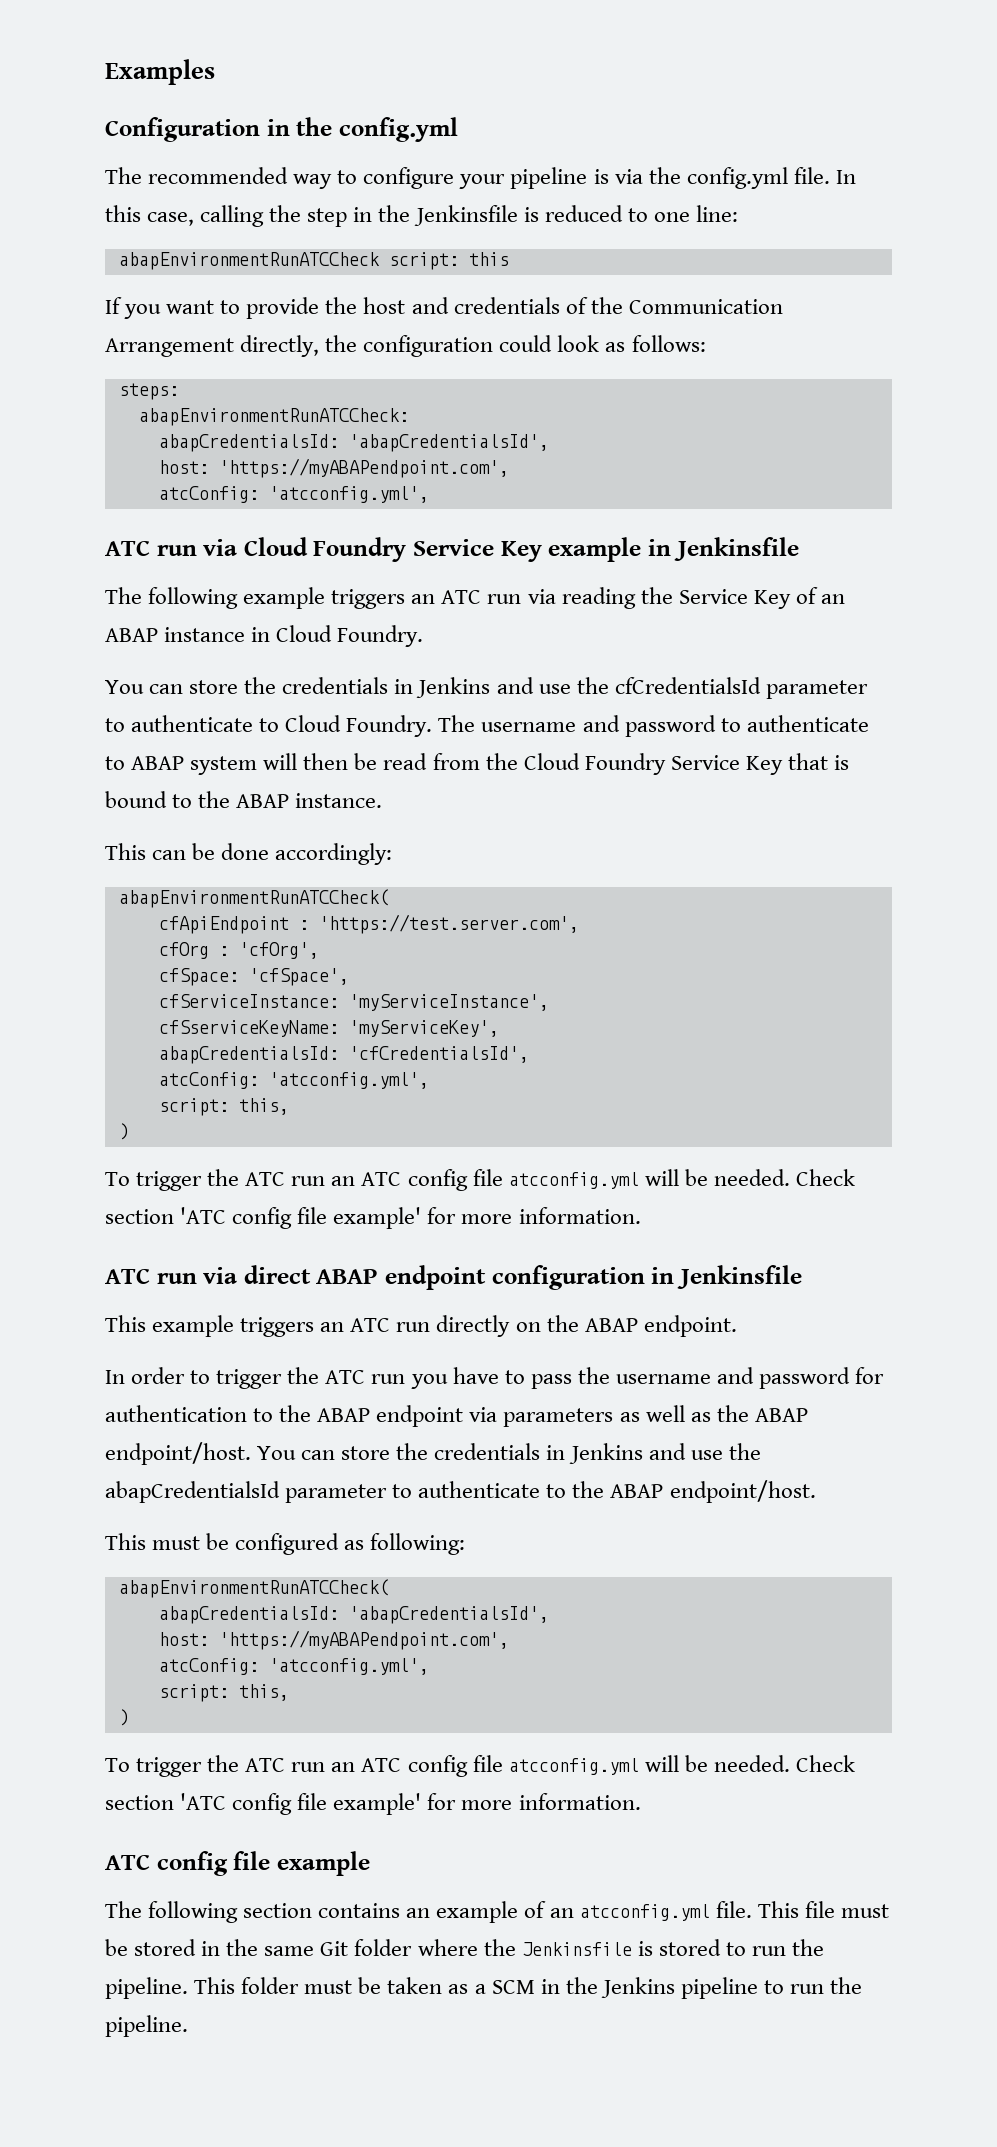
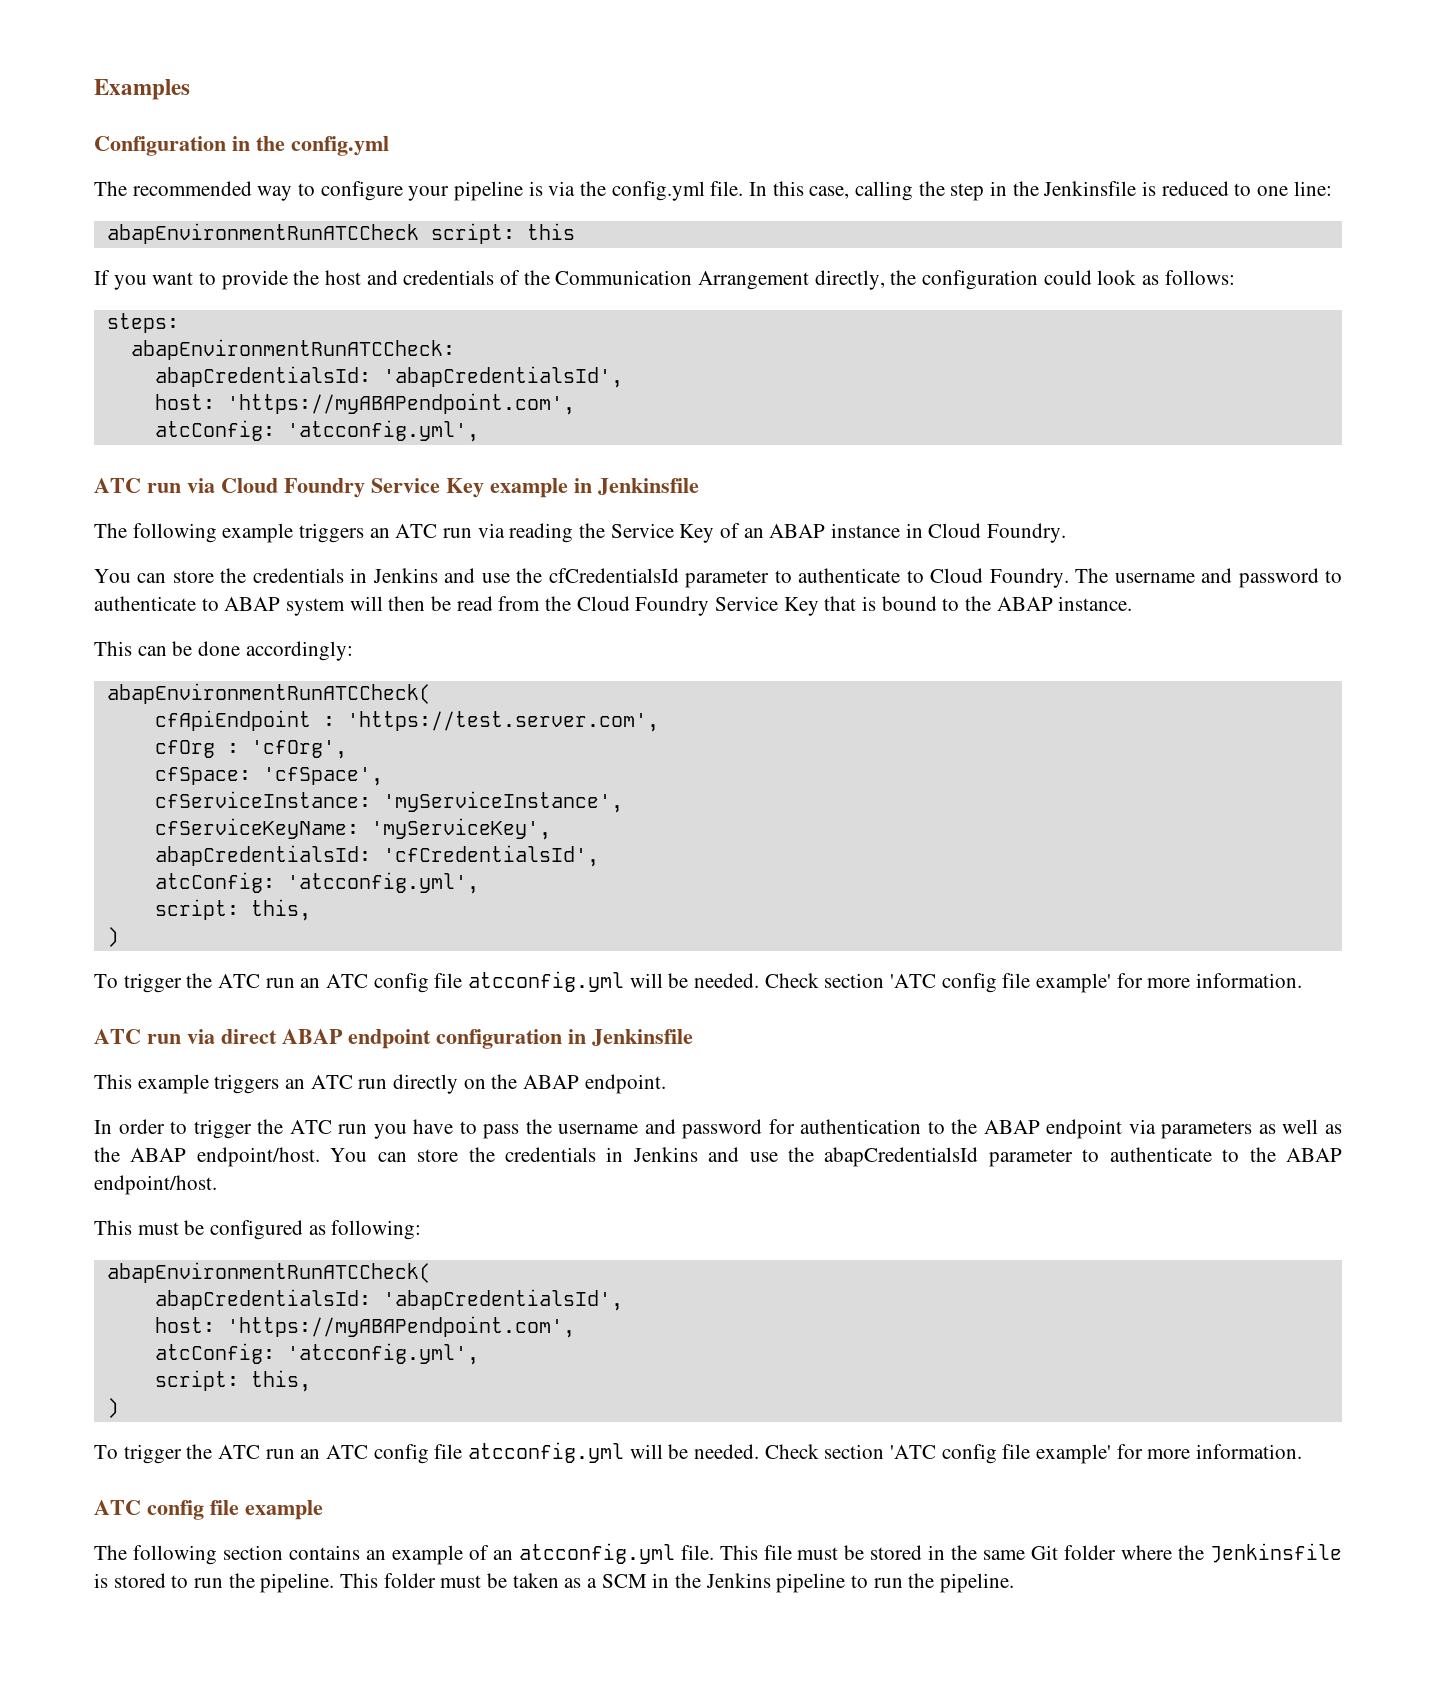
- cfSserviceKeyName: 'myServiceKey',
+ cfServiceKeyName: 'myServiceKey',

